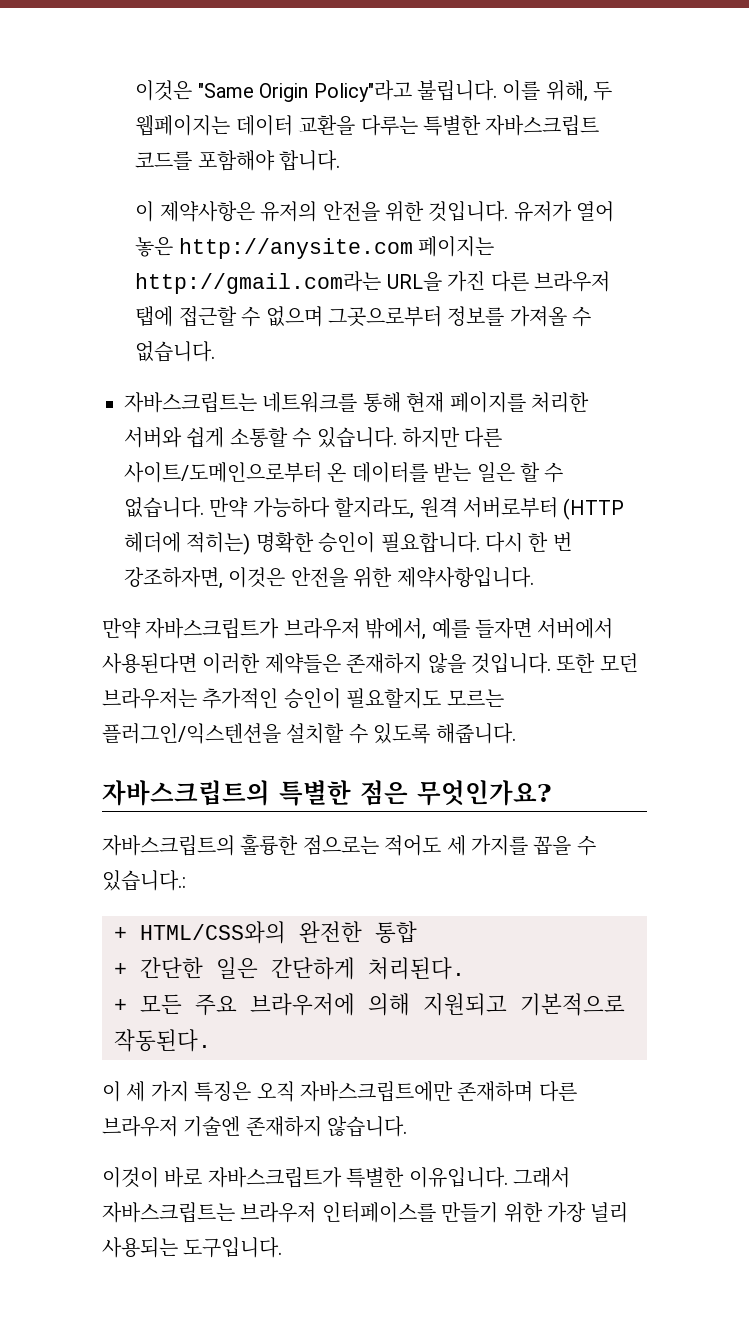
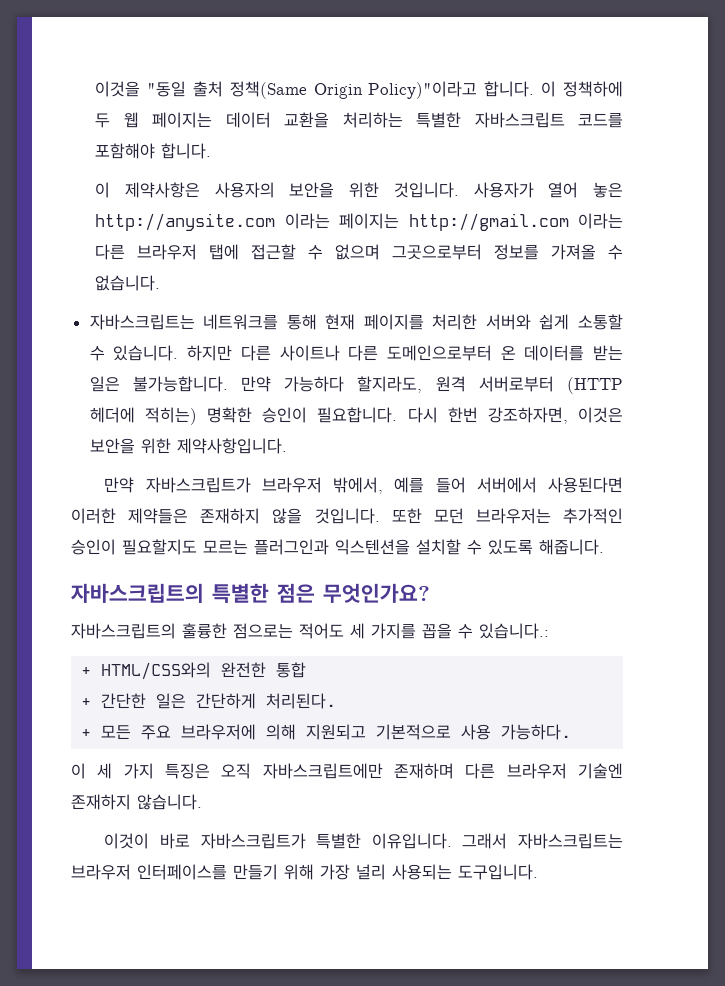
- 이것은 "Same Origin Policy"라고 불립니다. 이를 위해, 두 웹페이지는 데이터 교환을 다루는 특별한 자바스크립트 코드를 포함해야 합니다.
+ 이것을 "동일 출처 정책(Same Origin Policy)"이라고 합니다. 이 정책하에 두 웹 페이지는 데이터 교환을 처리하는 특별한 자바스크립트 코드를 포함해야 합니다.
- 이 제약사항은 유저의 안전을 위한 것입니다.
+ 이 제약사항은 사용자의 보안을 위한 것입니다.
- 유저가 열어 놓은 http://anysite.com 페이지는 http://gmail.com라는 URL을 가진 다른 브라우저 탭에 접근할 수 없으며 그곳으로부터 정보를 가져올 수 없습니다.
+ 사용자가 열어 놓은 http://anysite.com 이라는 페이지는 http://gmail.com 이라는 다른 브라우저 탭에 접근할 수 없으며 그곳으로부터 정보를 가져올 수 없습니다.
- 하지만 다른 사이트/도메인으로부터 온 데이터를 받는 일은 할 수 없습니다.
+ 하지만 다른 사이트나 다른 도메인으로부터 온 데이터를 받는 일은 불가능합니다.
- 다시 한 번 강조하자면, 이것은 안전을 위한 제약사항입니다.
+ 다시 한번 강조하자면, 이것은 보안을 위한 제약사항입니다.
- 만약 자바스크립트가 브라우저 밖에서, 예를 들자면 서버에서 사용된다면 이러한 제약들은 존재하지 않을 것입니다.
+ 만약 자바스크립트가 브라우저 밖에서, 예를 들어 서버에서 사용된다면 이러한 제약들은 존재하지 않을 것입니다.
- 또한 모던 브라우저는 추가적인 승인이 필요할지도 모르는 플러그인/익스텐션을 설치할 수 있도록 해줍니다.
+ 또한 모던 브라우저는 추가적인 승인이 필요할지도 모르는 플러그인과 익스텐션을 설치할 수 있도록 해줍니다.
- + 모든 주요 브라우저에 의해 지원되고 기본적으로 작동된다.
+ + 모든 주요 브라우저에 의해 지원되고 기본적으로 사용 가능하다.
- 그래서 자바스크립트는 브라우저 인터페이스를 만들기 위한 가장 널리 사용되는 도구입니다.
+ 그래서 자바스크립트는 브라우저 인터페이스를 만들기 위해 가장 널리 사용되는 도구입니다.

